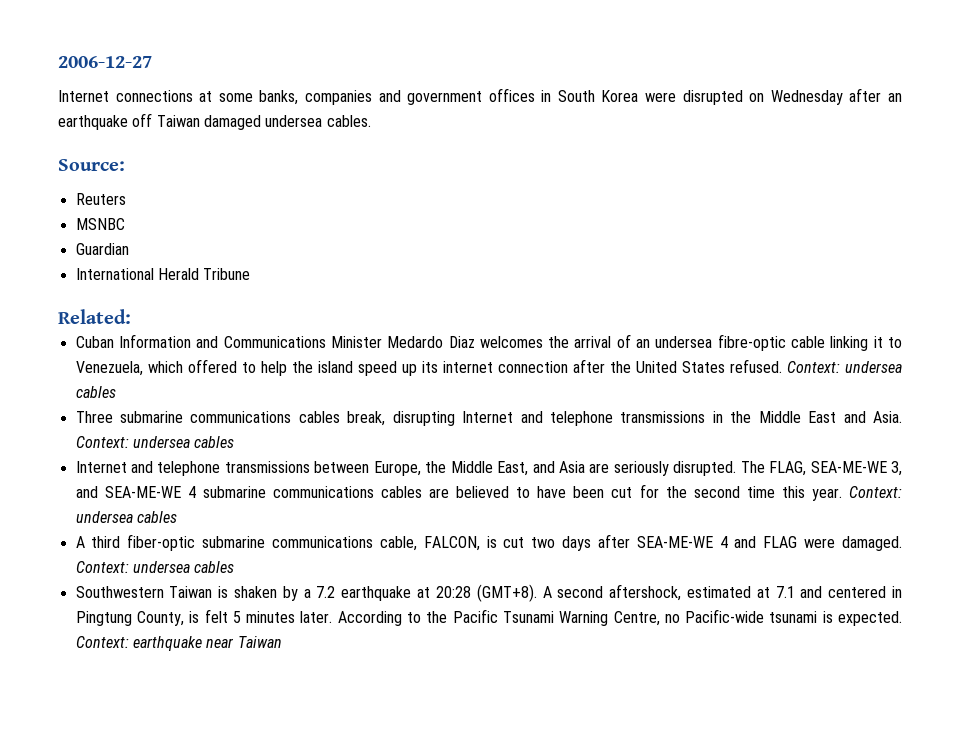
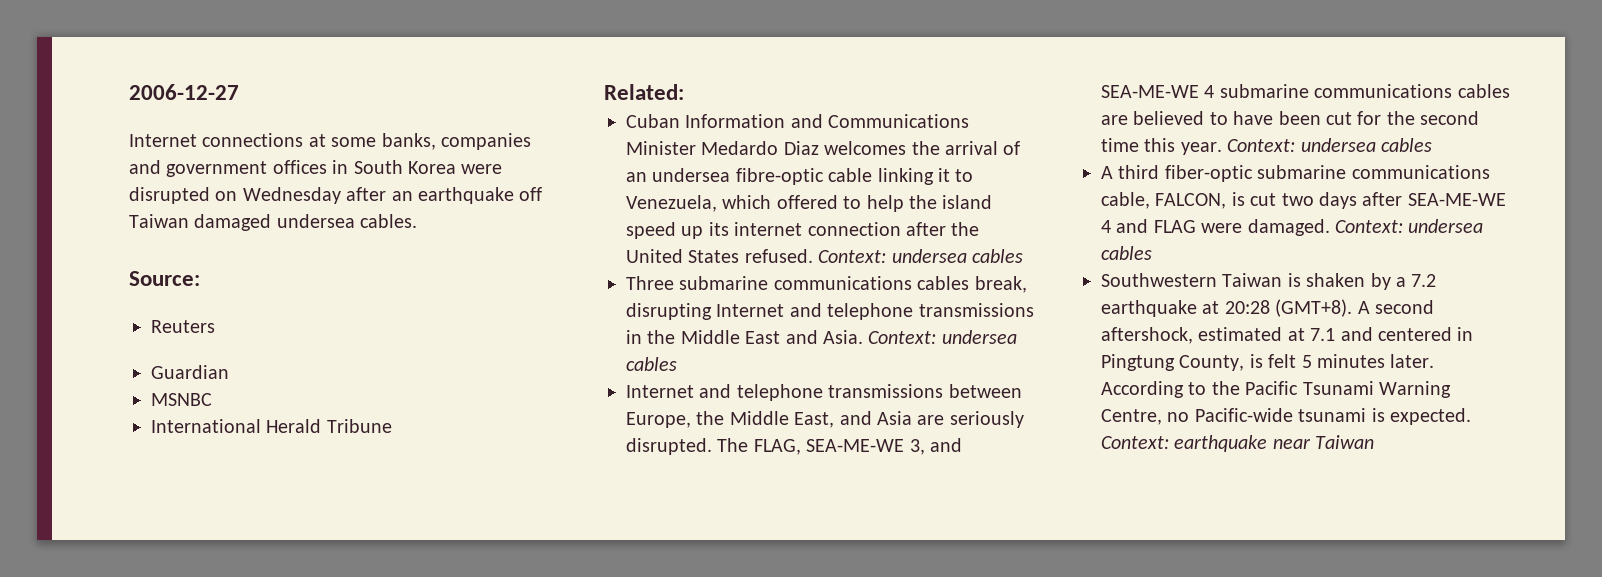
+ Guardian
- Guardian

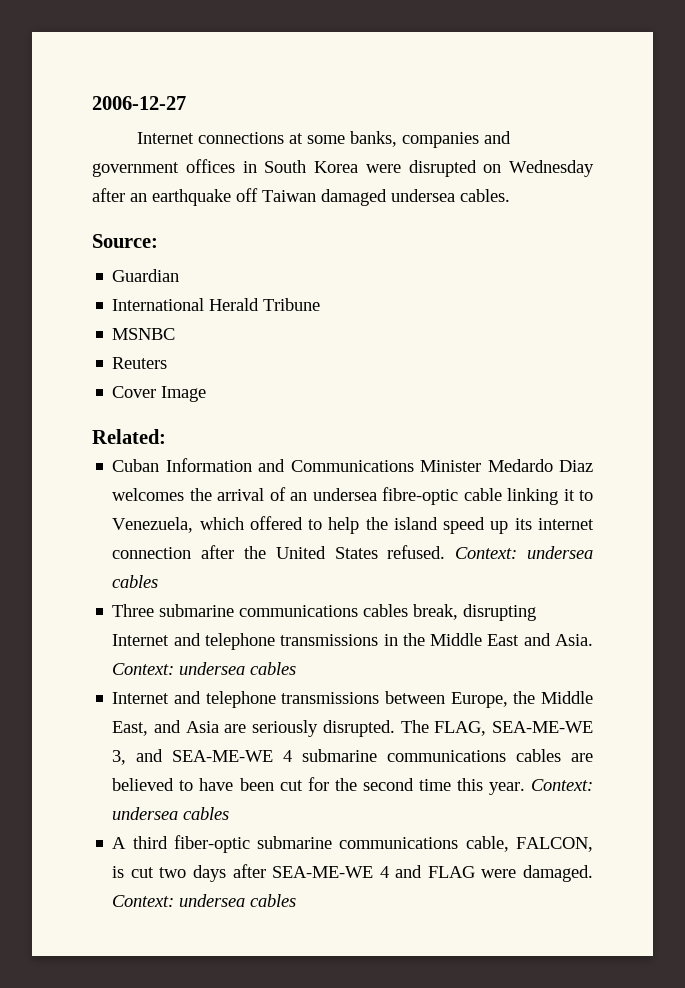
- Reuters
- MSNBC
+ MSNBC
+ Reuters
+ Cover Image
- Southwestern Taiwan is shaken by a 7.2 earthquake at 20:28 (GMT+8). A second aftershock, estimated at 7.1 and centered in Pingtung County, is felt 5 minutes later. According to the Pacific Tsunami Warning Centre, no Pacific-wide tsunami is expected. Context: earthquake near Taiwan

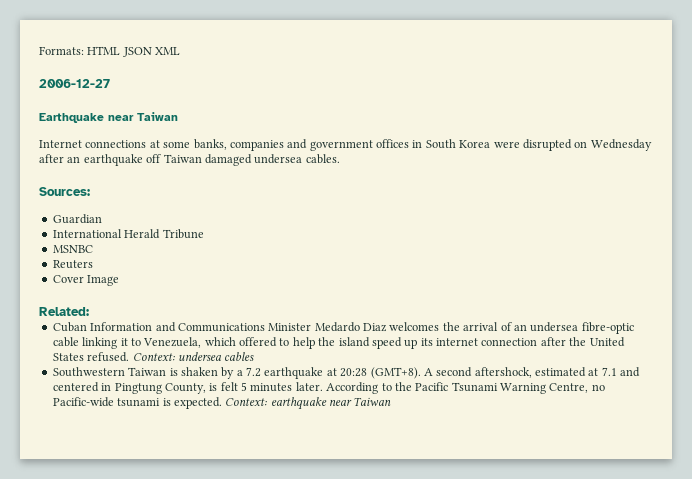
+ Formats: HTML JSON XML
  2006-12-27
+ Earthquake near Taiwan
- Source:
+ Sources:
- Three submarine communications cables break, disrupting Internet and telephone transmissions in the Middle East and Asia. Context: undersea cables
- Internet and telephone transmissions between Europe, the Middle East, and Asia are seriously disrupted. The FLAG, SEA-ME-WE 3, and SEA-ME-WE 4 submarine communications cables are believed to have been cut for the second time this year. Context: undersea cables
- A third fiber-optic submarine communications cable, FALCON, is cut two days after SEA-ME-WE 4 and FLAG were damaged. Context: undersea cables
+ Southwestern Taiwan is shaken by a 7.2 earthquake at 20:28 (GMT+8). A second aftershock, estimated at 7.1 and centered in Pingtung County, is felt 5 minutes later. According to the Pacific Tsunami Warning Centre, no Pacific-wide tsunami is expected. Context: earthquake near Taiwan

